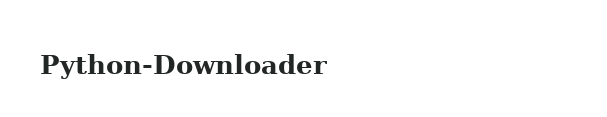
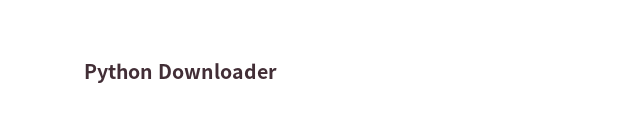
- Python-Downloader
+ Python Downloader

